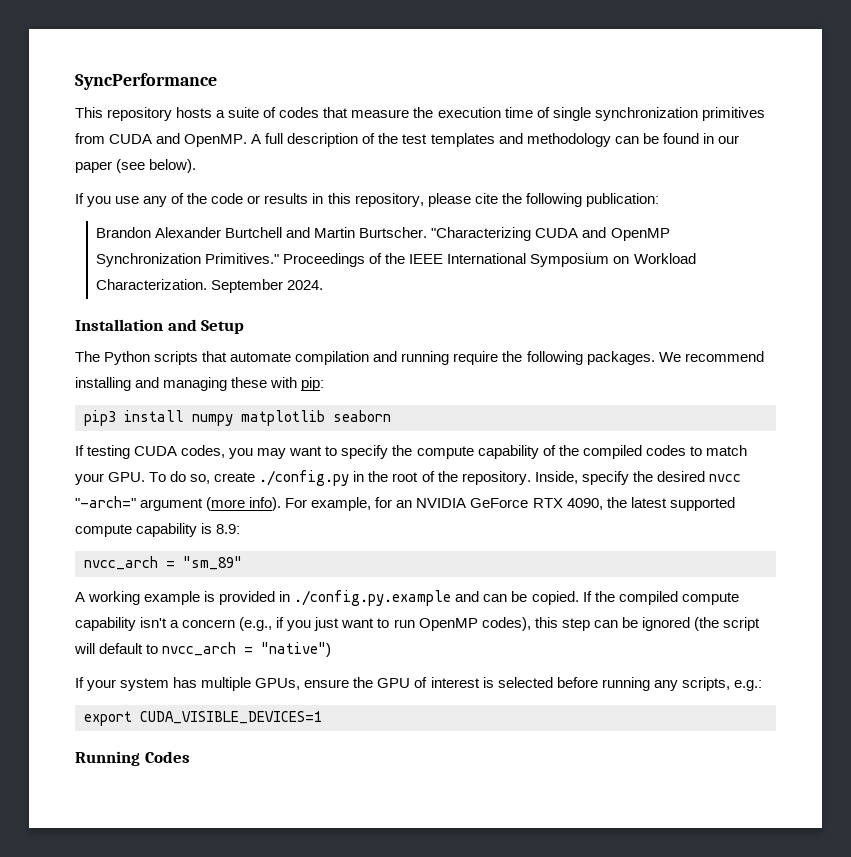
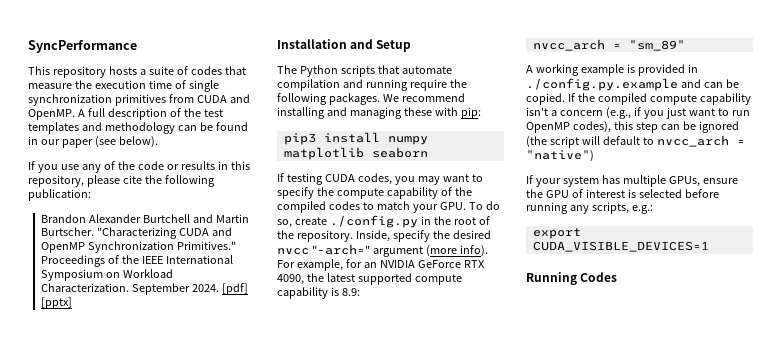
+ [pdf] [pptx]

